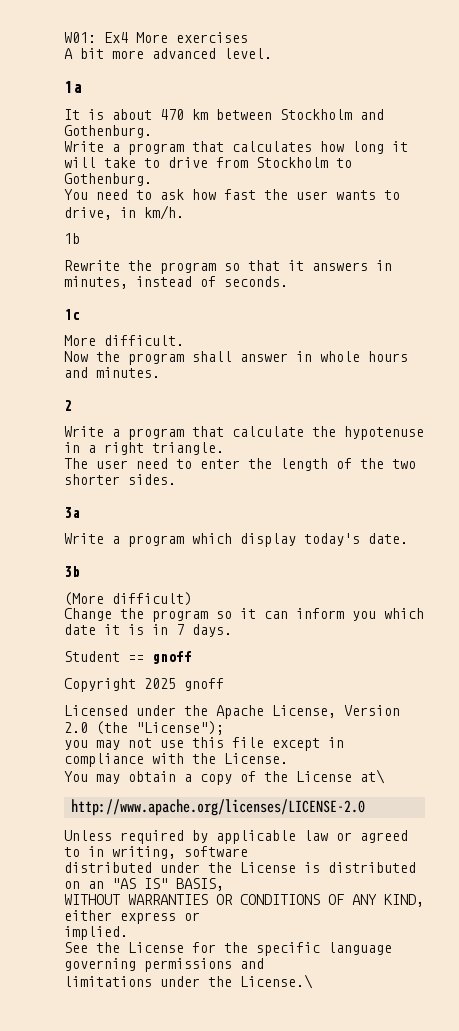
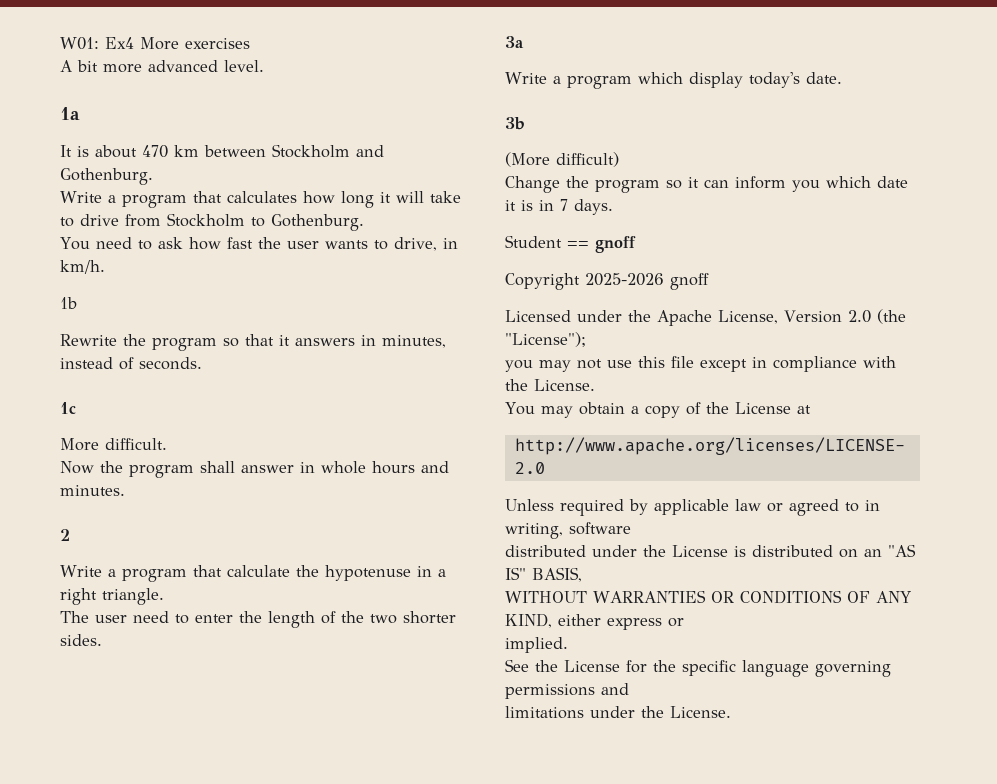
- Copyright 2025 gnoff
+ Copyright 2025-2026 gnoff
- You may obtain a copy of the License at\
+ You may obtain a copy of the License at
- limitations under the License.\
+ limitations under the License.

